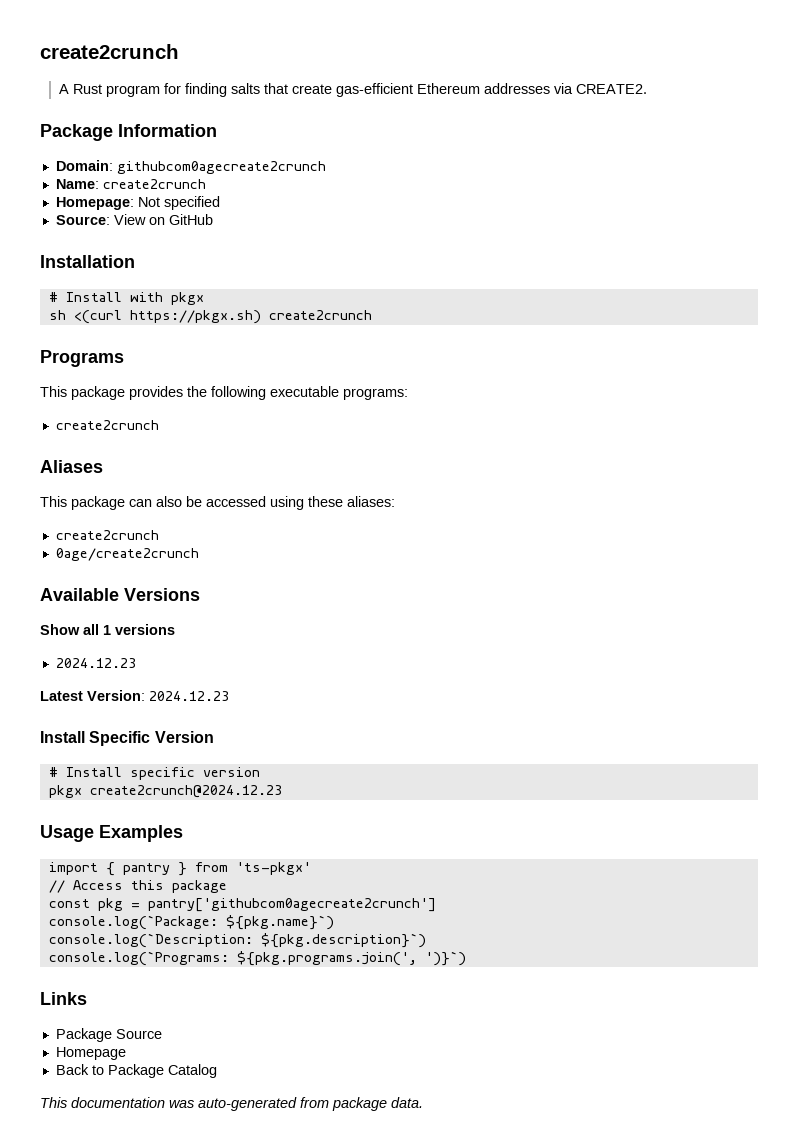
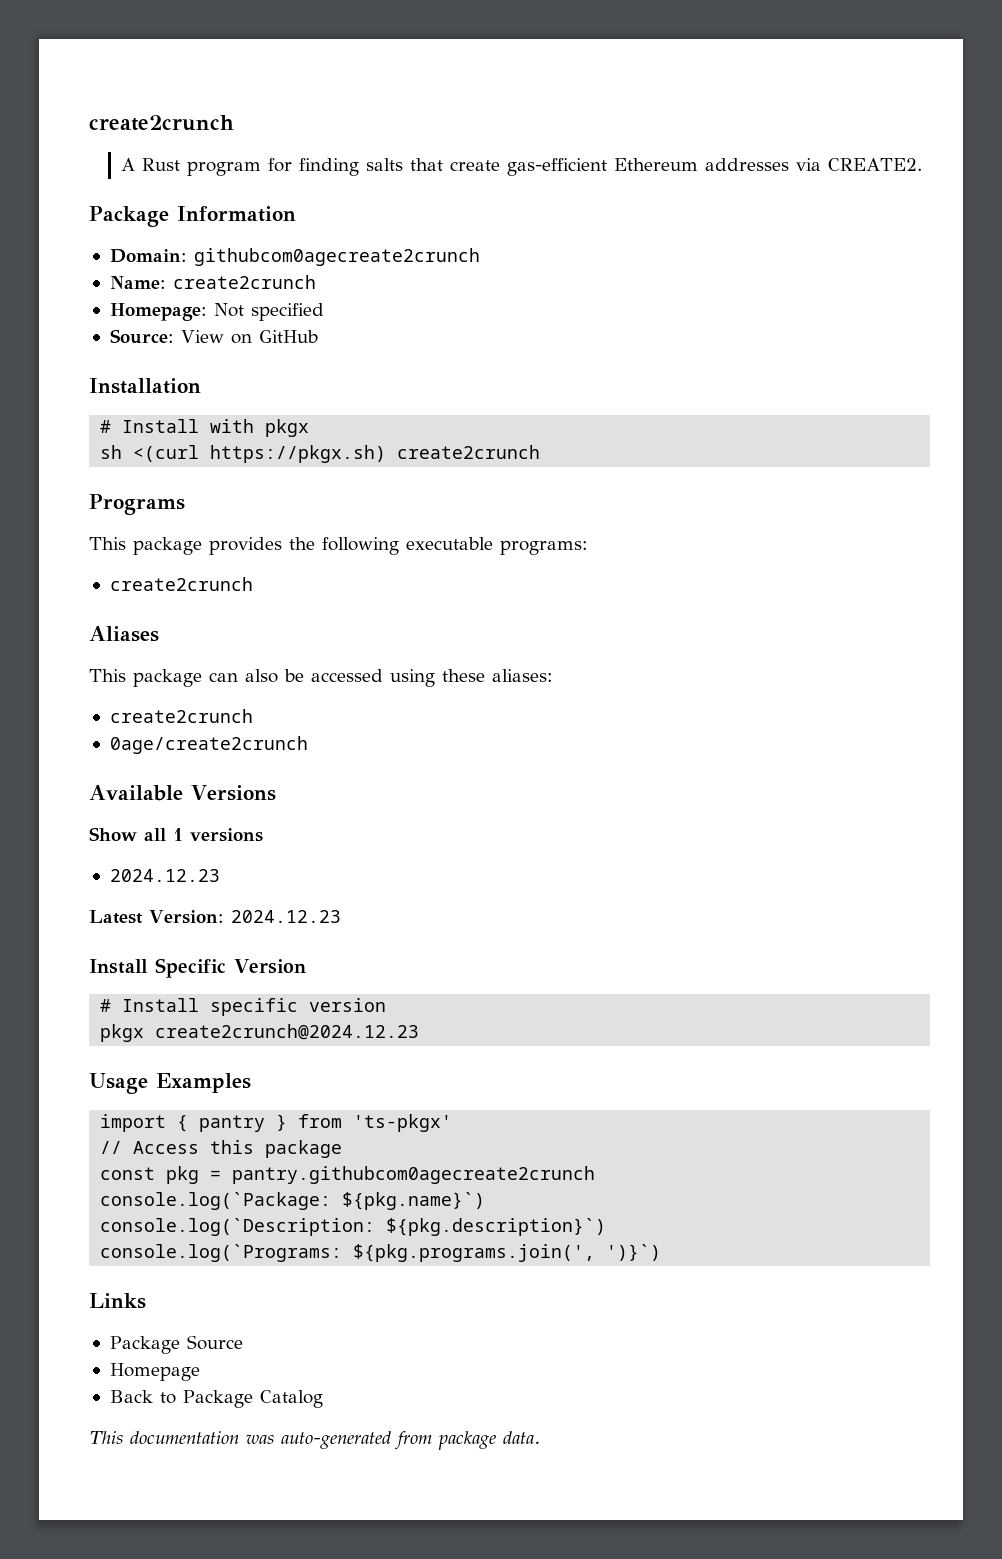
- const pkg = pantry['githubcom0agecreate2crunch']
+ const pkg = pantry.githubcom0agecreate2crunch

